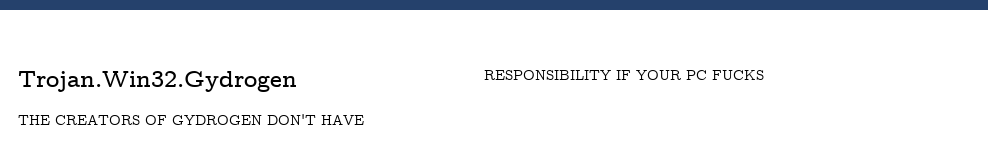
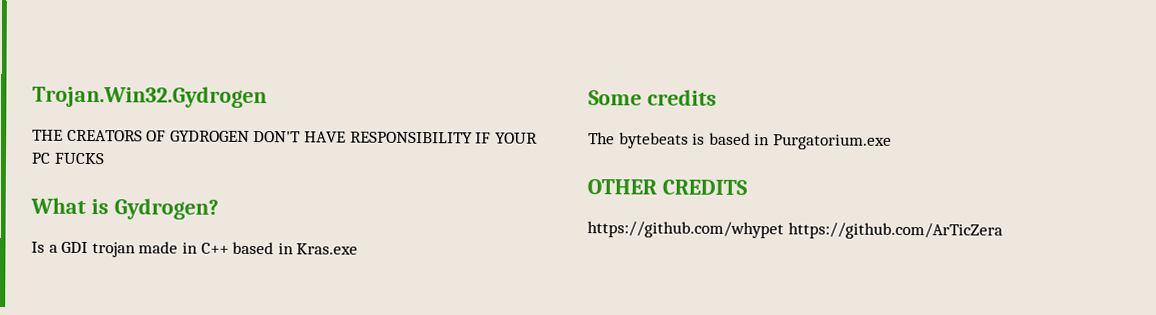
+ What is Gydrogen?
+ Is a GDI trojan made in C++ based in Kras.exe
+ Some credits
+ The bytebeats is based in Purgatorium.exe
+ OTHER CREDITS
+ https://github.com/whypet https://github.com/ArTicZera

